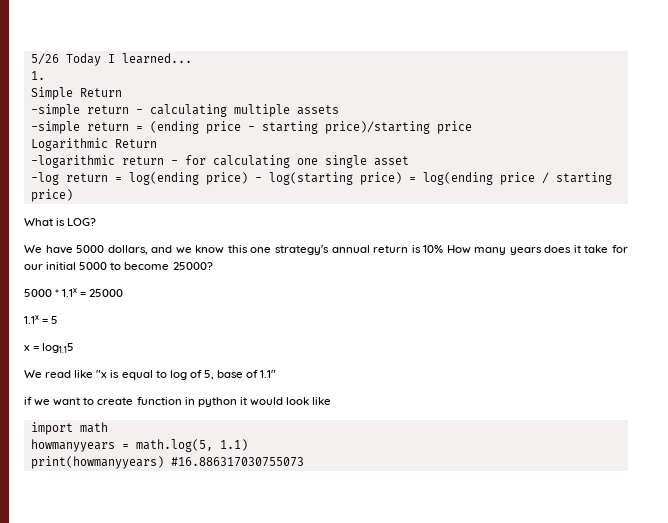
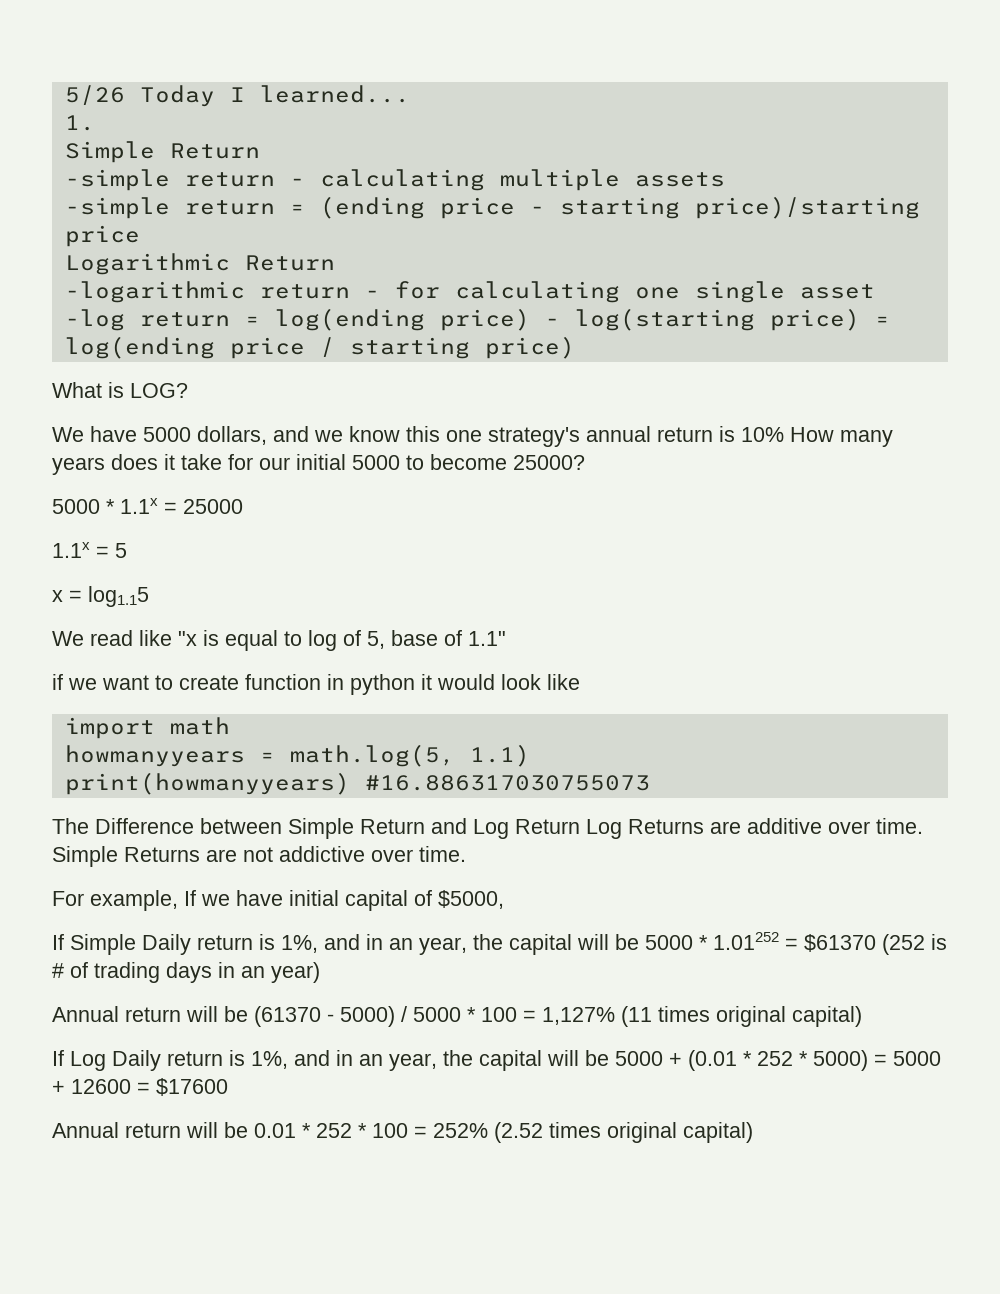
+ The Difference between Simple Return and Log Return Log Returns are additive over time. Simple Returns are not addictive over time.
+ For example, If we have initial capital of $5000,
+ If Simple Daily return is 1%, and in an year, the capital will be 5000 * 1.01252 = $61370 (252 is # of trading days in an year)
+ Annual return will be (61370 - 5000) / 5000 * 100 = 1,127% (11 times original capital)
+ If Log Daily return is 1%, and in an year, the capital will be 5000 + (0.01 * 252 * 5000) = 5000 + 12600 = $17600
+ Annual return will be 0.01 * 252 * 100 = 252% (2.52 times original capital)

